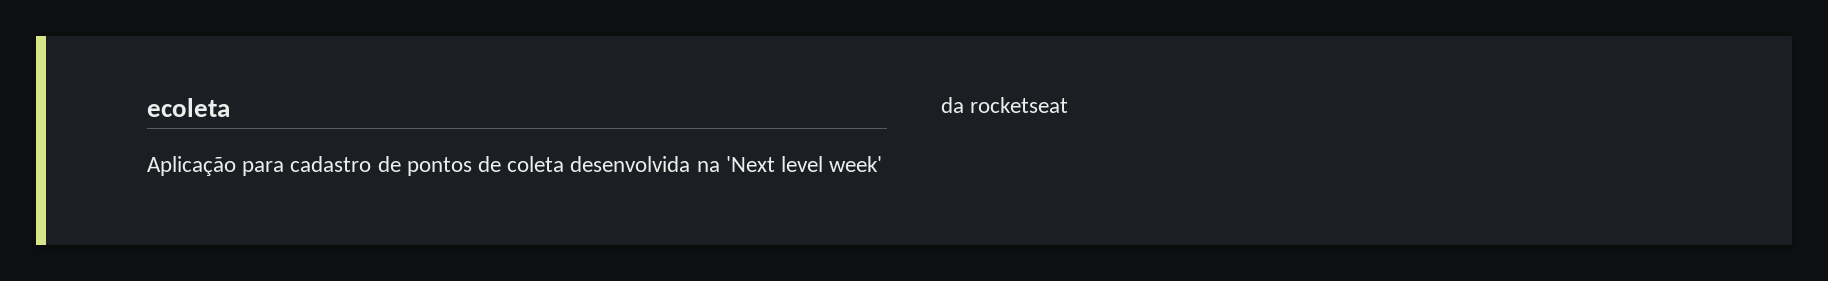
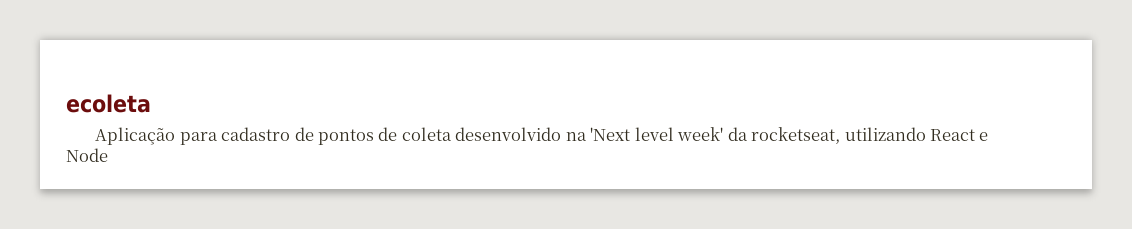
- Aplicação para cadastro de pontos de coleta desenvolvida na 'Next level week' da rocketseat
+ Aplicação para cadastro de pontos de coleta desenvolvido na 'Next level week' da rocketseat, utilizando React e Node

